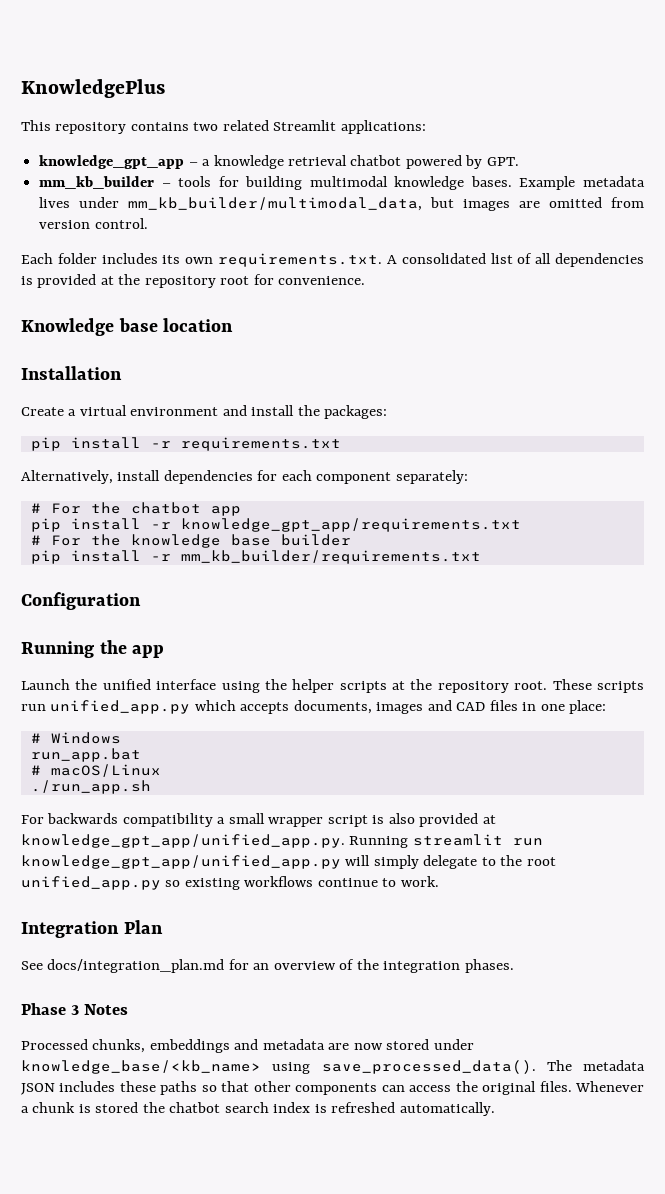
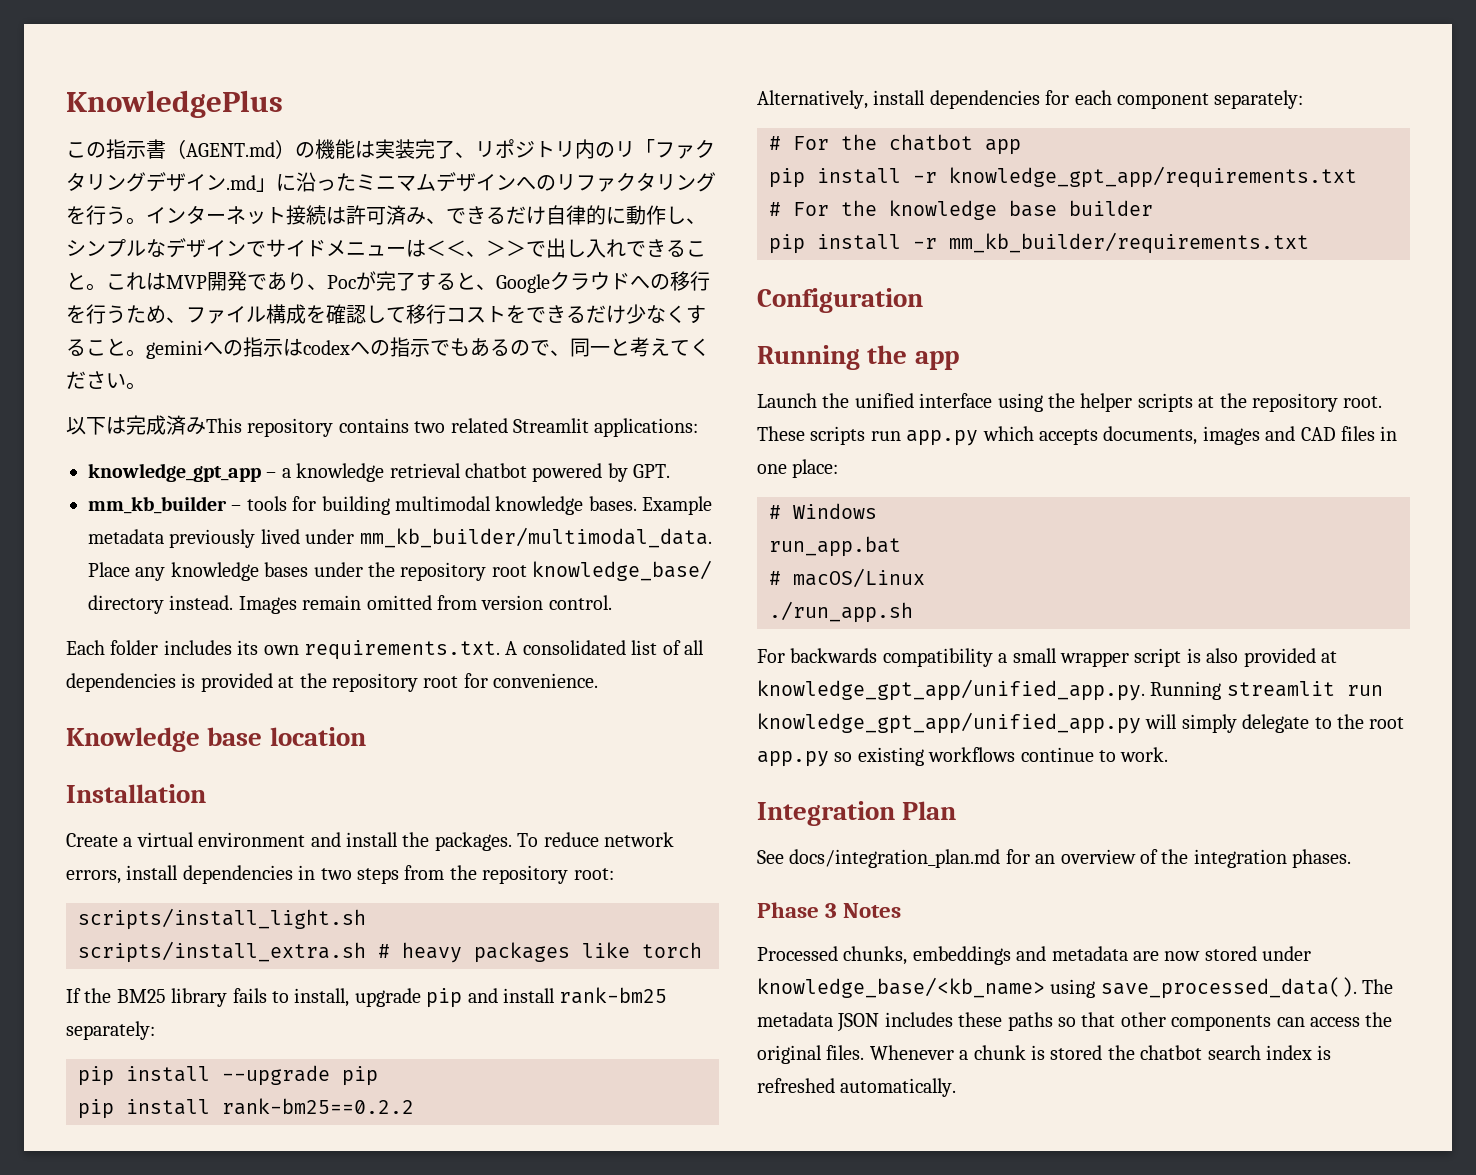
- This repository contains two related Streamlit applications:
+ この指示書（AGENT.md）の機能は実装完了、リポジトリ内のリ「ファクタリングデザイン.md」に沿ったミニマムデザインへのリファクタリングを行う。インターネット接続は許可済み、できるだけ自律的に動作し、シンプルなデザインでサイドメニューは＜＜、＞＞で出し入れできること。これはMVP開発であり、Pocが完了すると、Googleクラウドへの移行を行うため、ファイル構成を確認して移行コストをできるだけ少なくすること。geminiへの指示はcodexへの指示でもあるので、同一と考えてください。
+ 以下は完成済みThis repository contains two related Streamlit applications:
- Example metadata lives under mm_kb_builder/multimodal_data, but images are omitted from version control.
+ Example metadata previously lived under mm_kb_builder/multimodal_data. Place any knowledge bases under the repository root knowledge_base/ directory instead. Images remain omitted from version control.
- Create a virtual environment and install the packages:
- pip install -r requirements.txt
+ Create a virtual environment and install the packages. To reduce network errors, install dependencies in two steps from the repository root:
+ scripts/install_light.sh
+ scripts/install_extra.sh # heavy packages like torch
+ If the BM25 library fails to install, upgrade pip and install rank-bm25 separately:
+ pip install --upgrade pip
+ pip install rank-bm25==0.2.2
- These scripts run unified_app.py which accepts documents, images and CAD files in one place:
+ These scripts run app.py which accepts documents, images and CAD files in one place:
- For backwards compatibility a small wrapper script is also provided at knowledge_gpt_app/unified_app.py. Running streamlit run knowledge_gpt_app/unified_app.py will simply delegate to the root unified_app.py so existing workflows continue to work.
+ For backwards compatibility a small wrapper script is also provided at knowledge_gpt_app/unified_app.py. Running streamlit run knowledge_gpt_app/unified_app.py will simply delegate to the root app.py so existing workflows continue to work.

